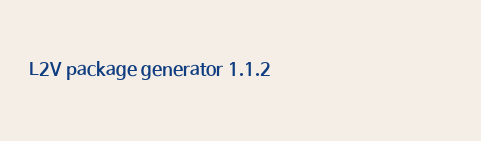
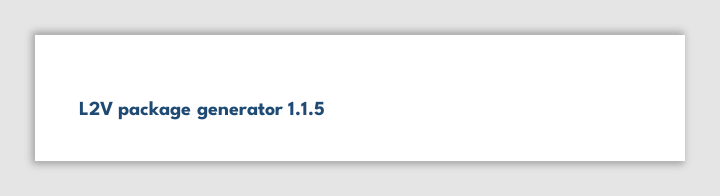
- L2V package generator 1.1.2
+ L2V package generator 1.1.5

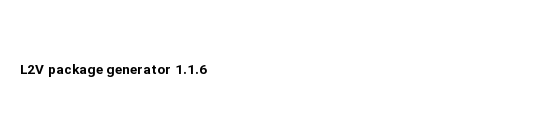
- L2V package generator 1.1.5
+ L2V package generator 1.1.6

